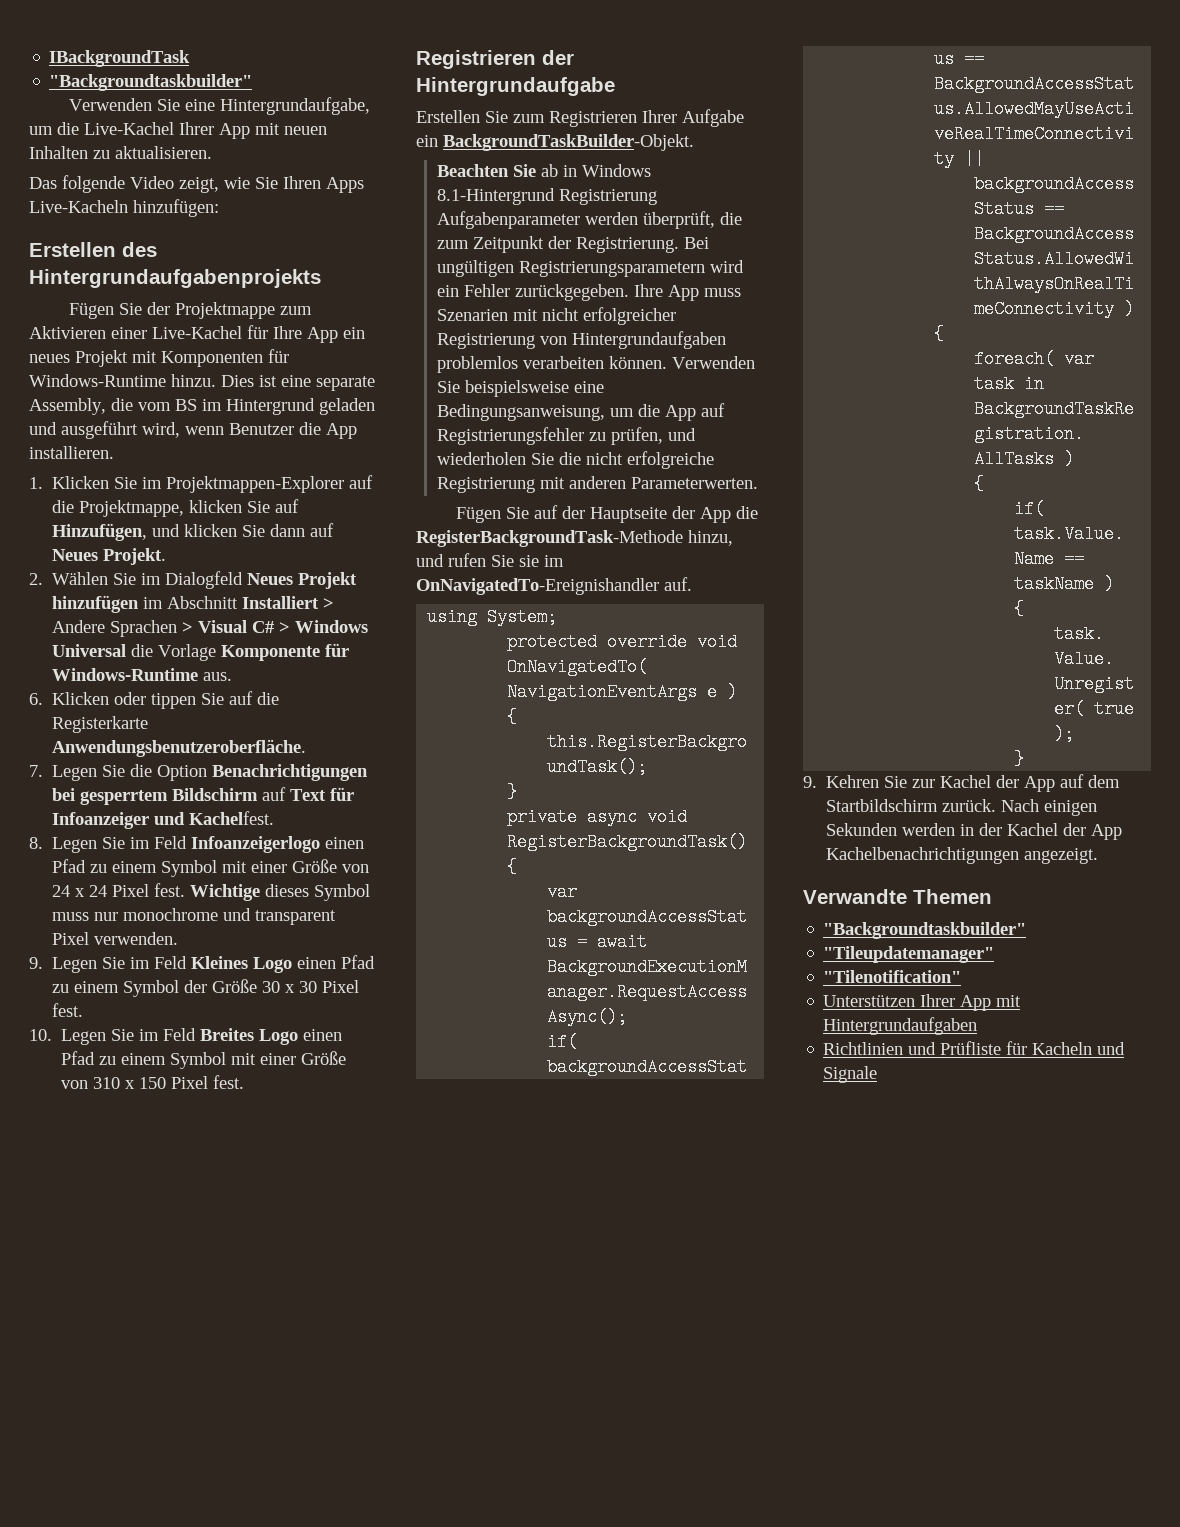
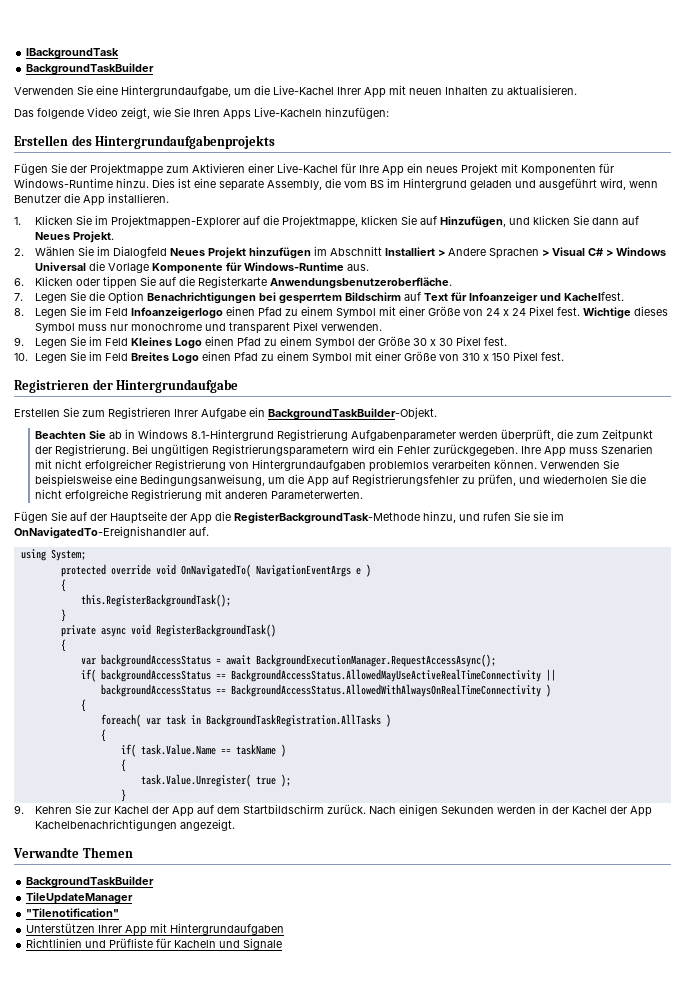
  IBackgroundTask
- "Backgroundtaskbuilder"
+ BackgroundTaskBuilder
  Verwandte Themen
- "Backgroundtaskbuilder"
- "Tileupdatemanager"
+ BackgroundTaskBuilder
+ TileUpdateManager

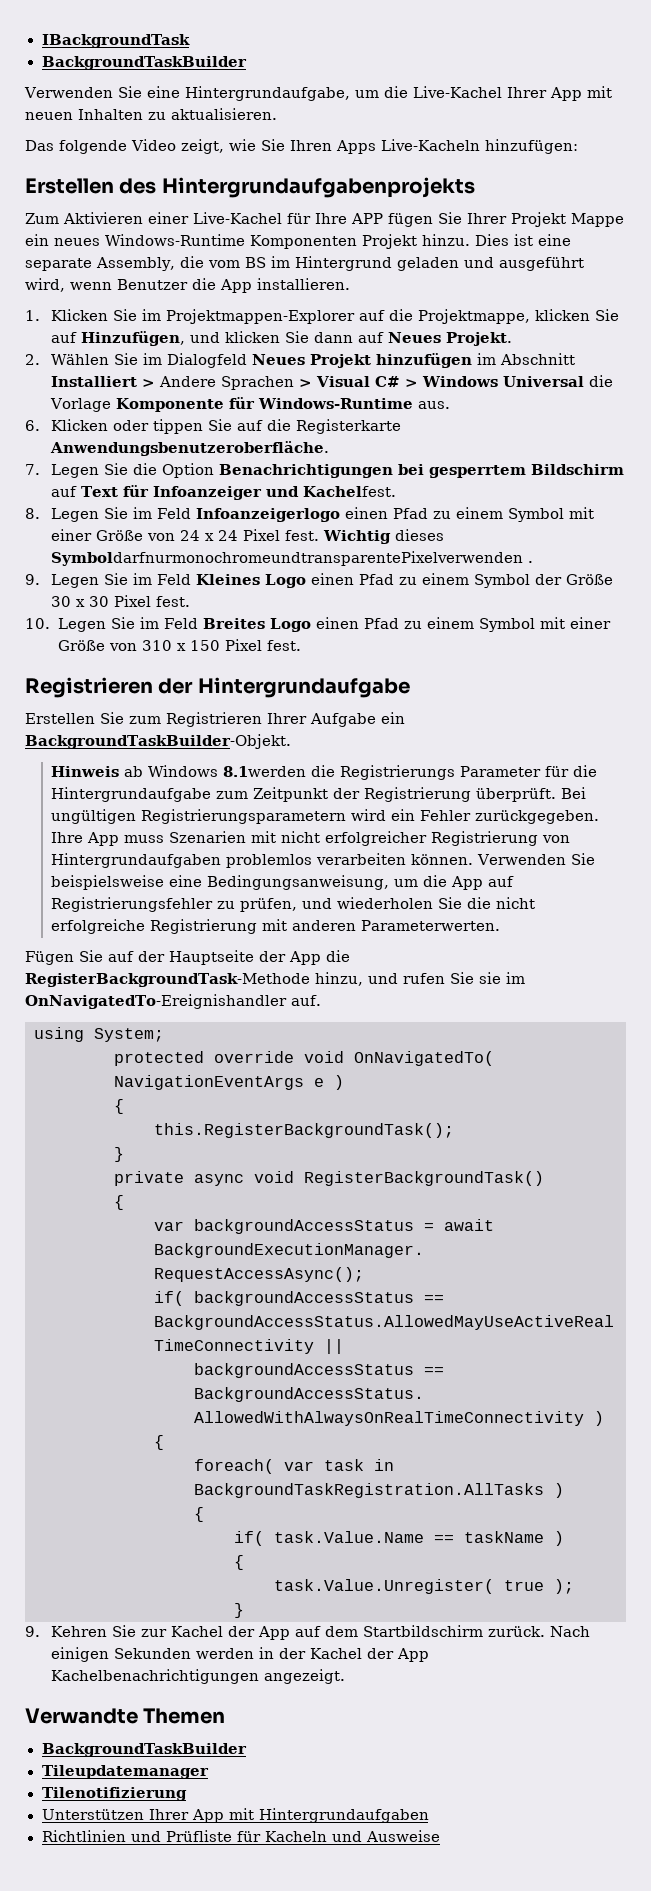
- Fügen Sie der Projektmappe zum Aktivieren einer Live-Kachel für Ihre App ein neues Projekt mit Komponenten für Windows-Runtime hinzu.
+ Zum Aktivieren einer Live-Kachel für Ihre APP fügen Sie Ihrer Projekt Mappe ein neues Windows-Runtime Komponenten Projekt hinzu.
- Wichtige dieses Symbol muss nur monochrome und transparent Pixel verwenden.
+ Wichtig dieses SymboldarfnurmonochromeundtransparentePixelverwenden .
- Beachten Sie ab in Windows 8.1-Hintergrund Registrierung Aufgabenparameter werden überprüft, die zum Zeitpunkt der Registrierung.
+ Hinweis ab Windows 8.1werden die Registrierungs Parameter für die Hintergrundaufgabe zum Zeitpunkt der Registrierung überprüft.
- TileUpdateManager
- "Tilenotification"
+ Tileupdatemanager
+ Tilenotifizierung
- Richtlinien und Prüfliste für Kacheln und Signale
+ Richtlinien und Prüfliste für Kacheln und Ausweise

